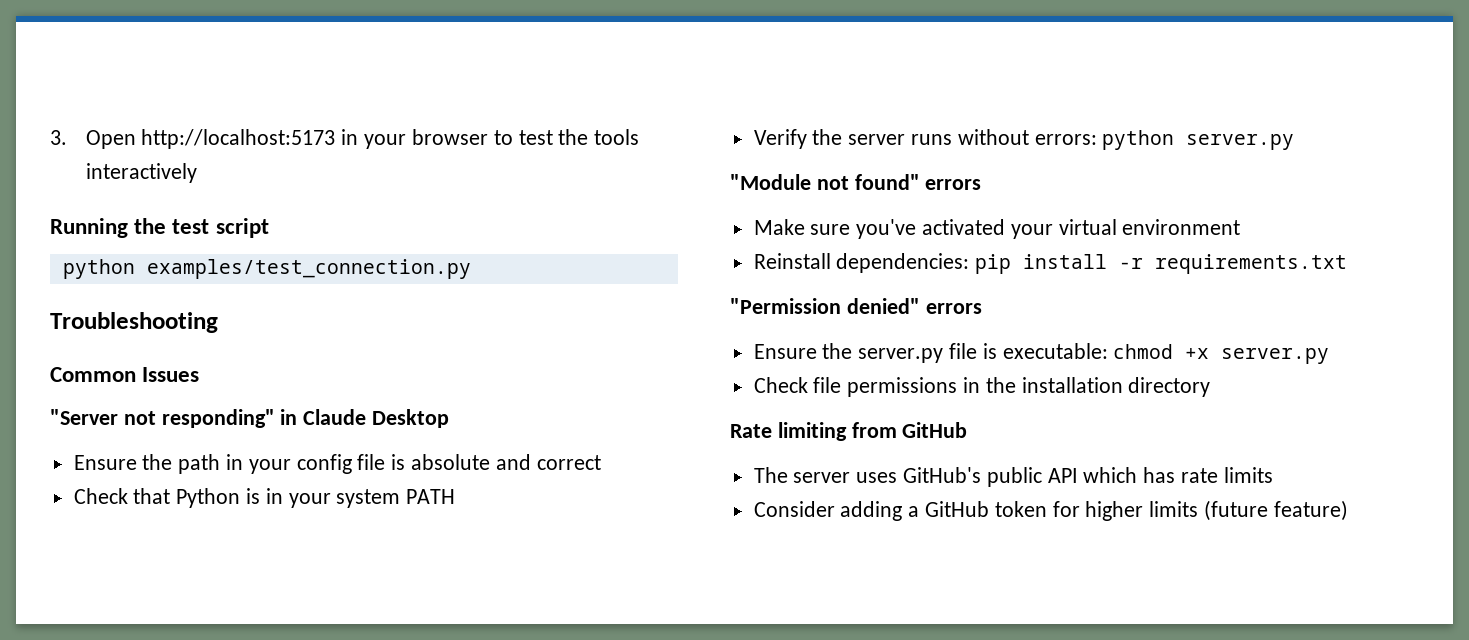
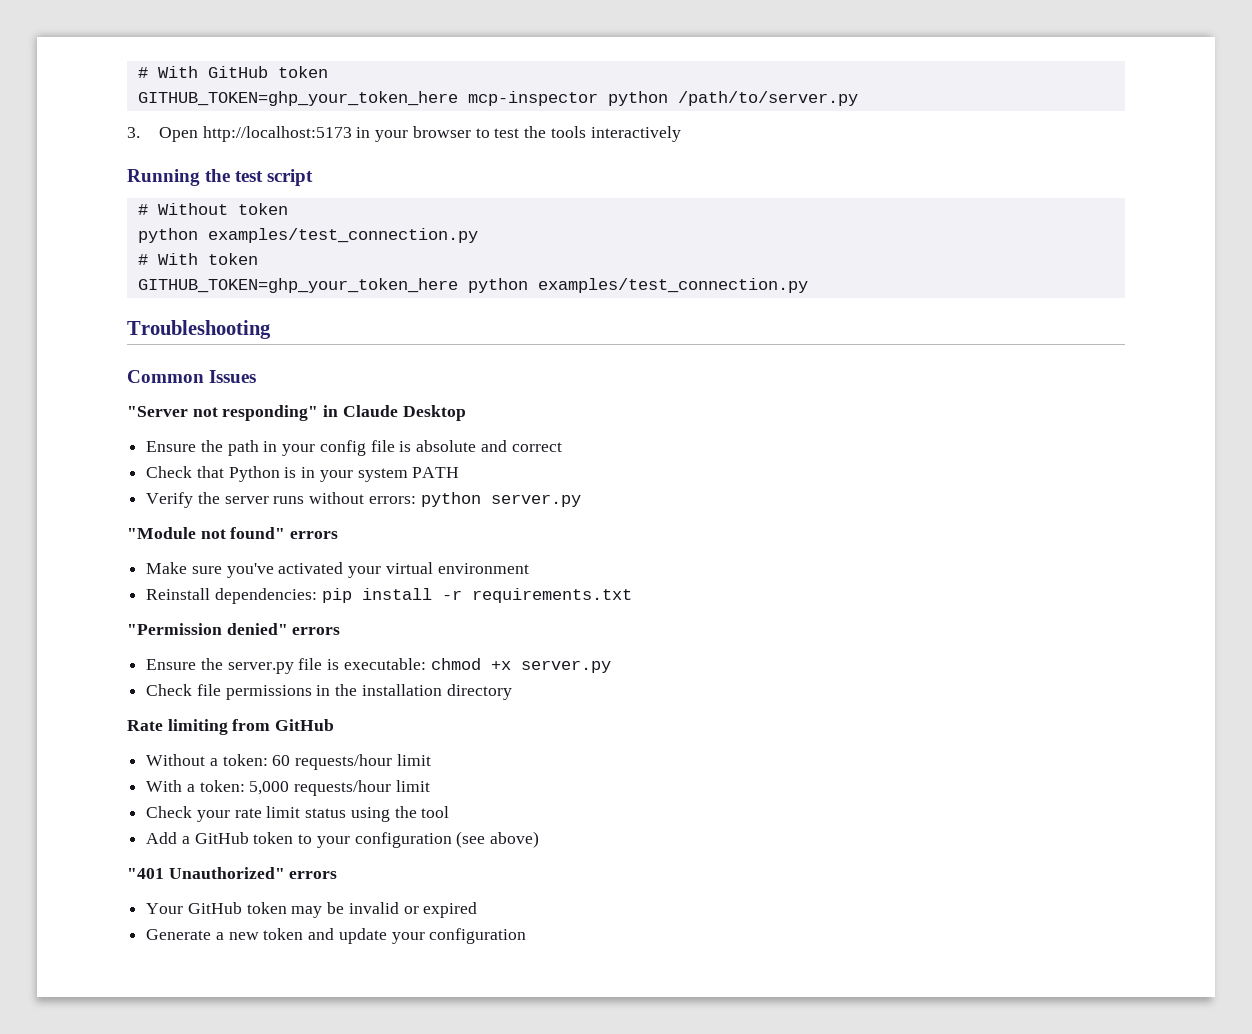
+ # With GitHub token
+ GITHUB_TOKEN=ghp_your_token_here mcp-inspector python /path/to/server.py
+ # Without token
  python examples/test_connection.py
+ # With token
+ GITHUB_TOKEN=ghp_your_token_here python examples/test_connection.py
- The server uses GitHub's public API which has rate limits
- Consider adding a GitHub token for higher limits (future feature)
+ Without a token: 60 requests/hour limit
+ With a token: 5,000 requests/hour limit
+ Check your rate limit status using the tool
+ Add a GitHub token to your configuration (see above)
+ "401 Unauthorized" errors
+ Your GitHub token may be invalid or expired
+ Generate a new token and update your configuration

